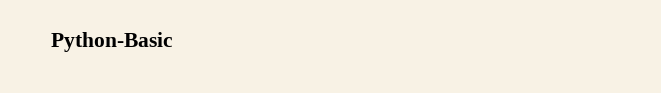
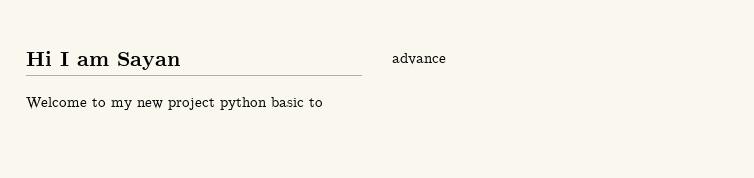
- Python-Basic
+ Hi I am Sayan
+ Welcome to my new project python basic to advance

